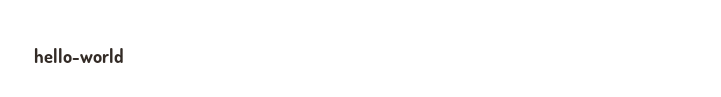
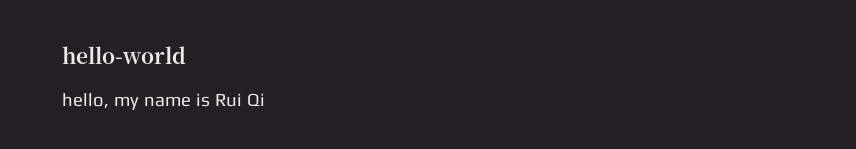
+ hello, my name is Rui Qi

